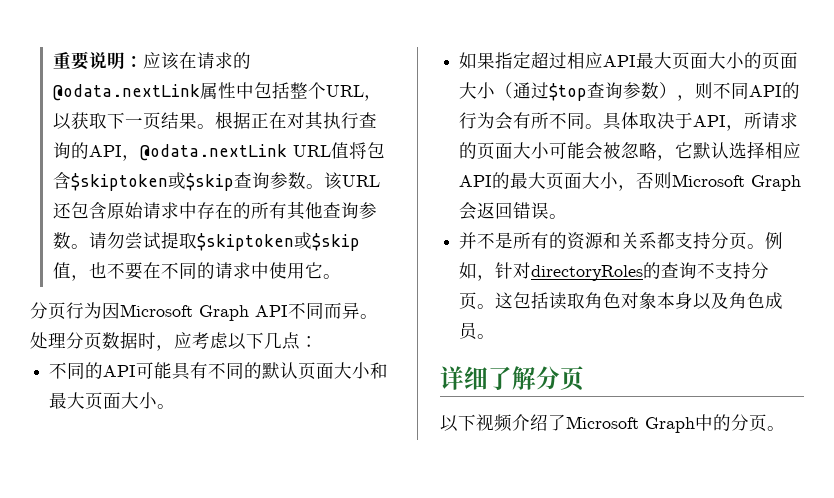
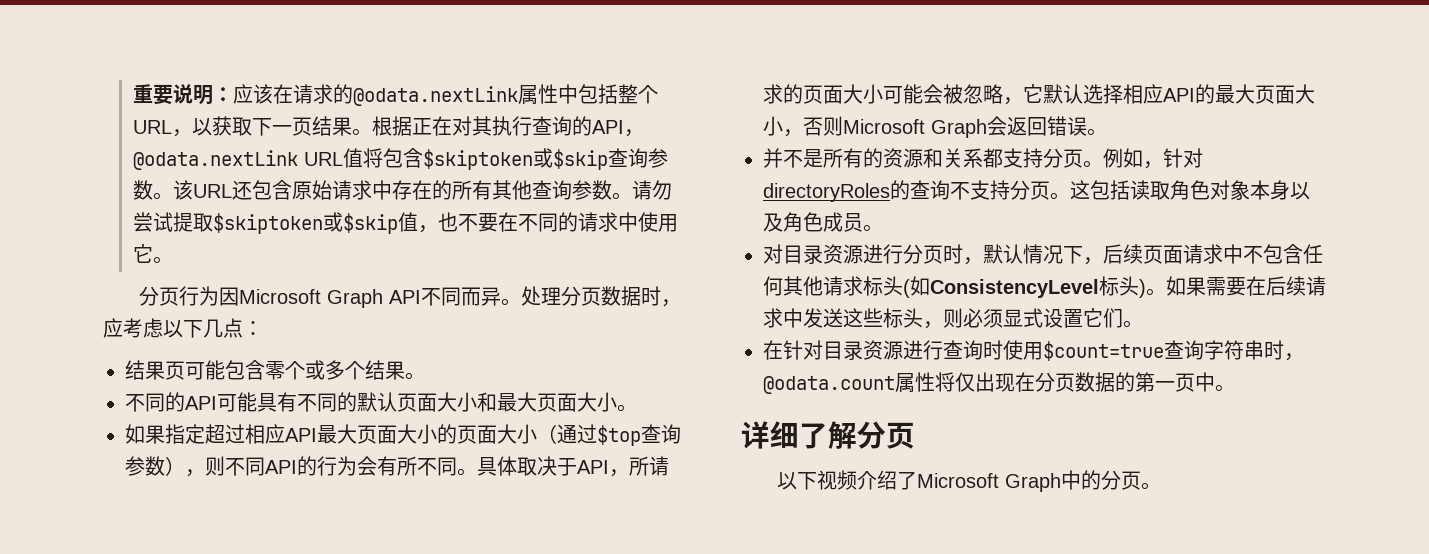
+ 结果页可能包含零个或多个结果。
+ 对目录资源进行分页时，默认情况下，后续页面请求中不包含任何其他请求标头(如ConsistencyLevel标头)。如果需要在后续请求中发送这些标头，则必须显式设置它们。
+ 在针对目录资源进行查询时使用$count=true查询字符串时，@odata.count属性将仅出现在分页数据的第一页中。

